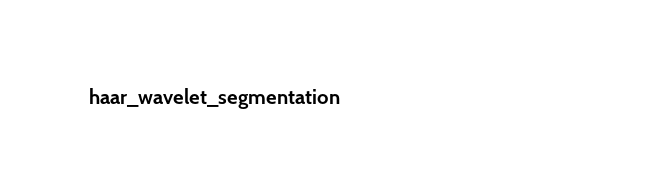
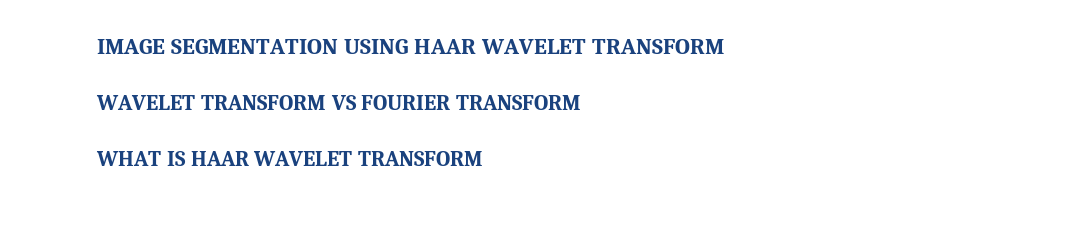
- haar_wavelet_segmentation
+ IMAGE SEGMENTATION USING HAAR WAVELET TRANSFORM
+ WAVELET TRANSFORM VS FOURIER TRANSFORM
+ WHAT IS HAAR WAVELET TRANSFORM

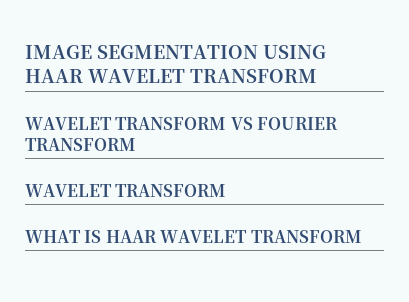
  WAVELET TRANSFORM VS FOURIER TRANSFORM
+ WAVELET TRANSFORM

